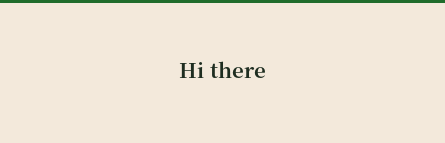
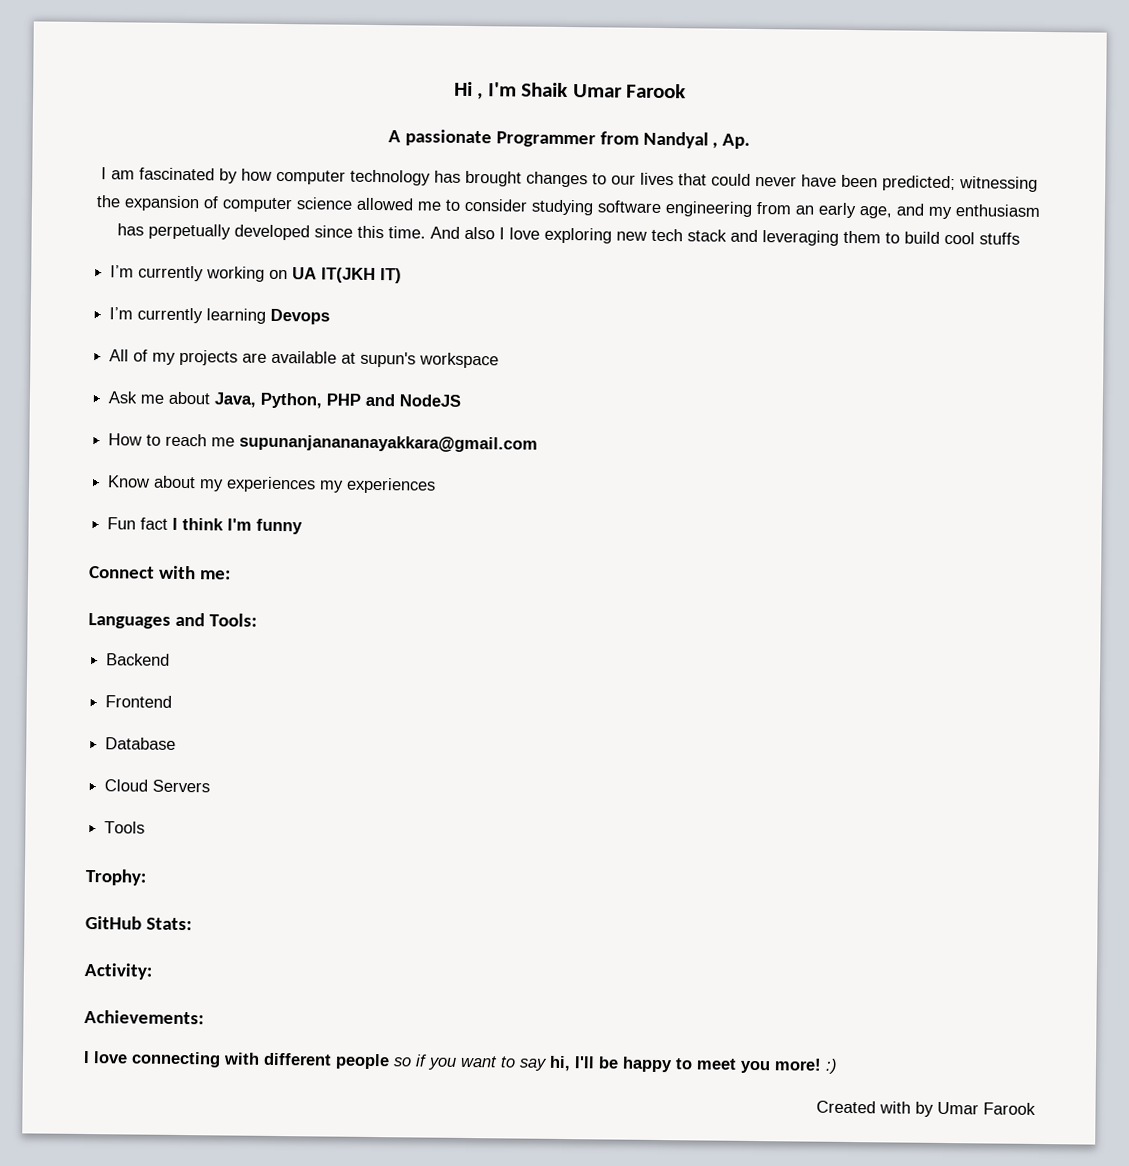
- Hi there
+ Hi , I'm Shaik Umar Farook
+ A passionate Programmer from Nandyal , Ap.
+ I am fascinated by how computer technology has brought changes to our lives that could never have been predicted; witnessing the expansion of computer science allowed me to consider studying software engineering from an early age, and my enthusiasm has perpetually developed since this time. And also I love exploring new tech stack and leveraging them to build cool stuffs
+ I’m currently working on UA IT(JKH IT)
+ I’m currently learning Devops
+ All of my projects are available at supun's workspace
+ Ask me about Java, Python, PHP and NodeJS
+ How to reach me supunanjanananayakkara@gmail.com
+ Know about my experiences my experiences
+ Fun fact I think I'm funny
+ Connect with me:
+ Languages and Tools:
+ Backend
+ Frontend
+ Database
+ Cloud Servers
+ Tools
+ Trophy:
+ GitHub Stats:
+ Activity:
+ Achievements:
+ I love connecting with different people so if you want to say hi, I'll be happy to meet you more! :)
+ Created with by Umar Farook

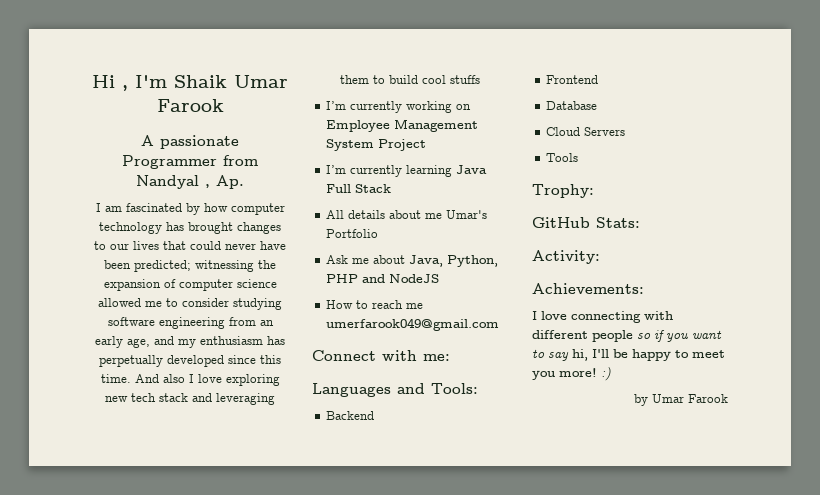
- I’m currently working on UA IT(JKH IT)
+ I’m currently working on Employee Management System Project
- I’m currently learning Devops
- All of my projects are available at supun's workspace
+ I’m currently learning Java Full Stack
+ All details about me Umar's Portfolio
- How to reach me supunanjanananayakkara@gmail.com
- Know about my experiences my experiences
- Fun fact I think I'm funny
+ How to reach me umerfarook049@gmail.com
- Created with by Umar Farook
+ by Umar Farook

